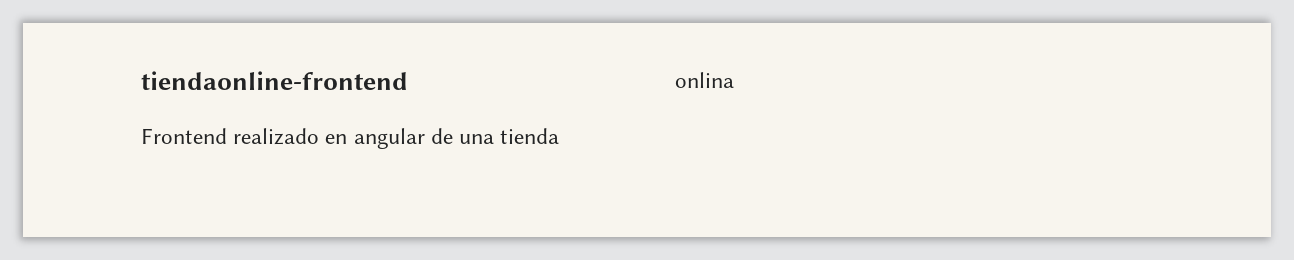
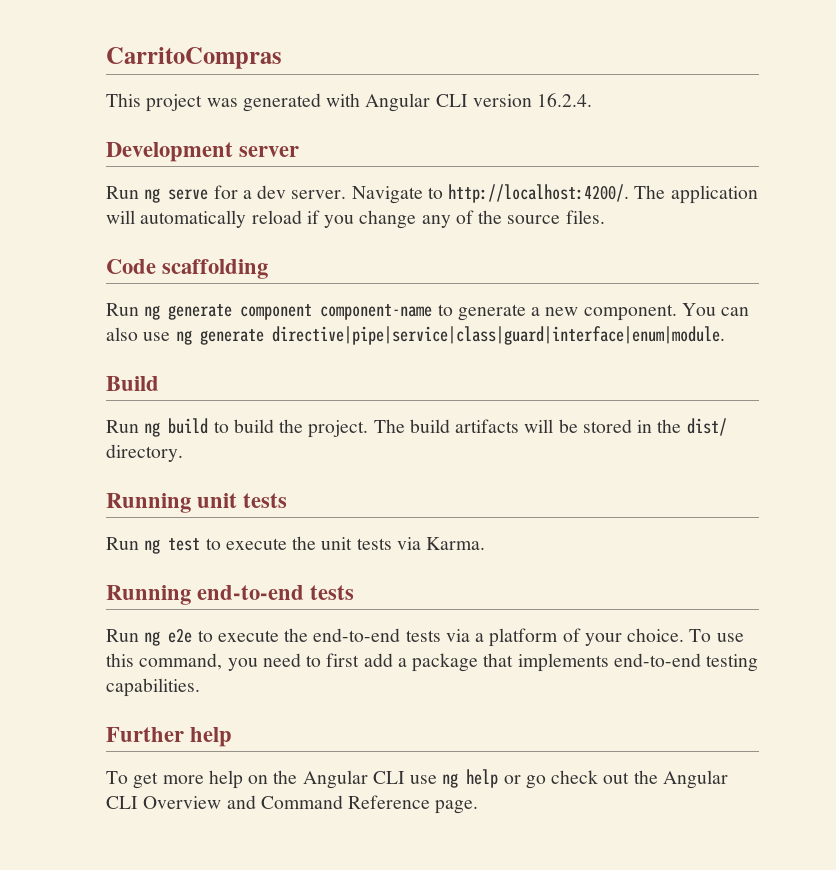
- tiendaonline-frontend
- Frontend realizado en angular de una tienda onlina
+ CarritoCompras
+ This project was generated with Angular CLI version 16.2.4.
+ Development server
+ Run ng serve for a dev server. Navigate to http://localhost:4200/. The application will automatically reload if you change any of the source files.
+ Code scaffolding
+ Run ng generate component component-name to generate a new component. You can also use ng generate directive|pipe|service|class|guard|interface|enum|module.
+ Build
+ Run ng build to build the project. The build artifacts will be stored in the dist/ directory.
+ Running unit tests
+ Run ng test to execute the unit tests via Karma.
+ Running end-to-end tests
+ Run ng e2e to execute the end-to-end tests via a platform of your choice. To use this command, you need to first add a package that implements end-to-end testing capabilities.
+ Further help
+ To get more help on the Angular CLI use ng help or go check out the Angular CLI Overview and Command Reference page.

